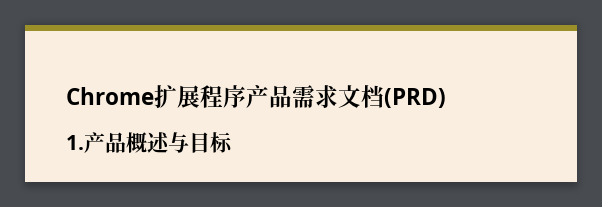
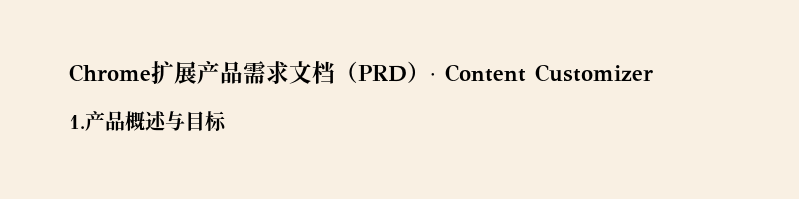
- Chrome扩展程序产品需求文档(PRD)
+ Chrome扩展产品需求文档（PRD）· Content Customizer

